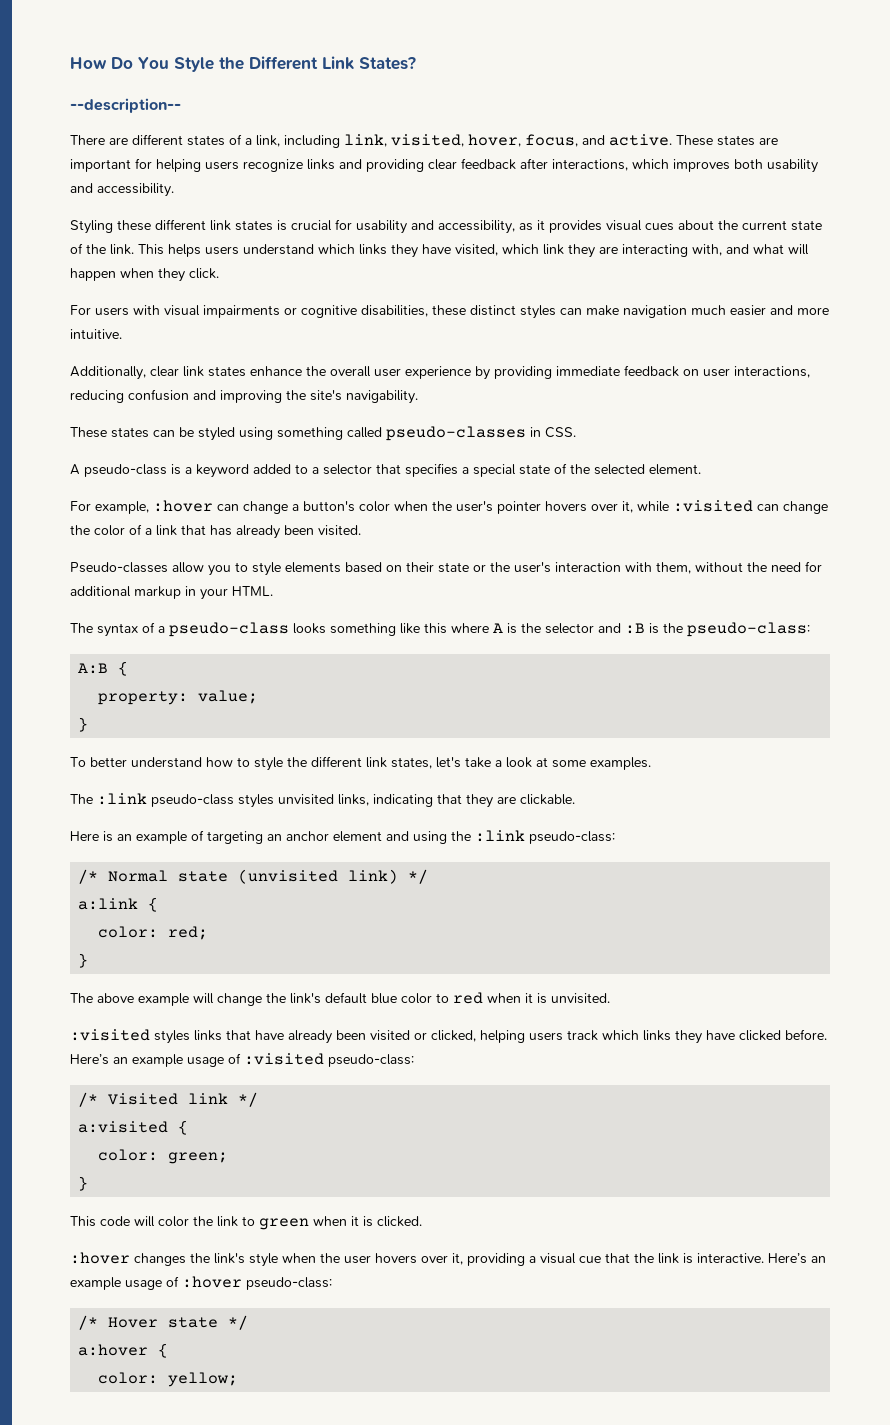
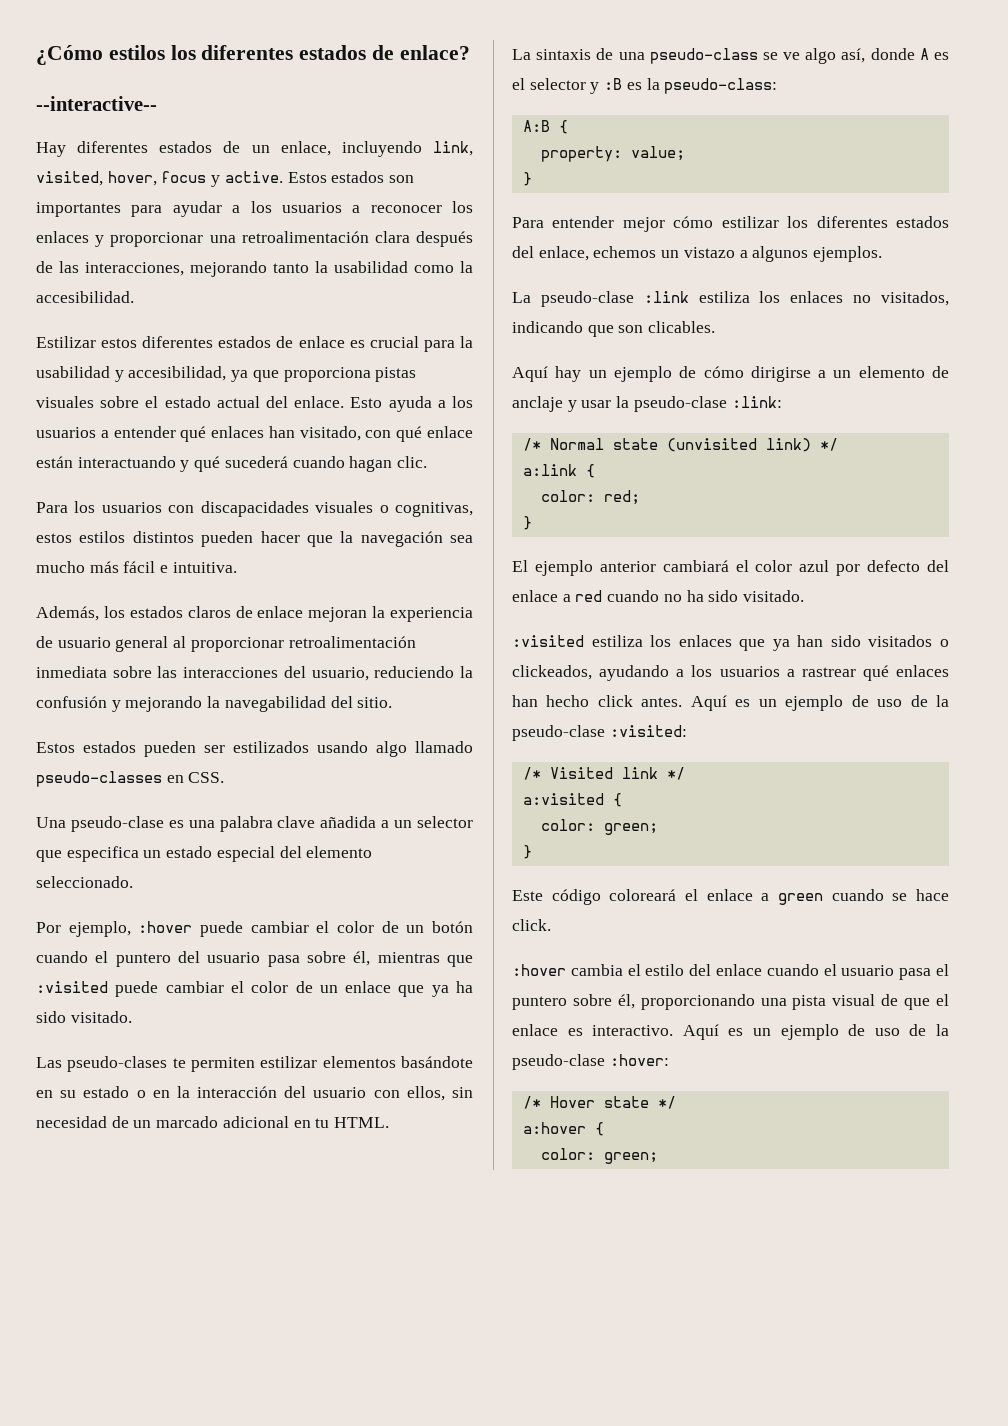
- How Do You Style the Different Link States?
- --description--
- There are different states of a link, including link, visited, hover, focus, and active. These states are important for helping users recognize links and providing clear feedback after interactions, which improves both usability and accessibility.
- Styling these different link states is crucial for usability and accessibility, as it provides visual cues about the current state of the link. This helps users understand which links they have visited, which link they are interacting with, and what will happen when they click.
- For users with visual impairments or cognitive disabilities, these distinct styles can make navigation much easier and more intuitive.
- Additionally, clear link states enhance the overall user experience by providing immediate feedback on user interactions, reducing confusion and improving the site's navigability.
- These states can be styled using something called pseudo-classes in CSS.
- A pseudo-class is a keyword added to a selector that specifies a special state of the selected element.
- For example, :hover can change a button's color when the user's pointer hovers over it, while :visited can change the color of a link that has already been visited.
- Pseudo-classes allow you to style elements based on their state or the user's interaction with them, without the need for additional markup in your HTML.
- The syntax of a pseudo-class looks something like this where A is the selector and :B is the pseudo-class:
+ ¿Cómo estilos los diferentes estados de enlace?
+ --interactive--
+ Hay diferentes estados de un enlace, incluyendo link, visited, hover, focus y active. Estos estados son importantes para ayudar a los usuarios a reconocer los enlaces y proporcionar una retroalimentación clara después de las interacciones, mejorando tanto la usabilidad como la accesibilidad.
+ Estilizar estos diferentes estados de enlace es crucial para la usabilidad y accesibilidad, ya que proporciona pistas visuales sobre el estado actual del enlace. Esto ayuda a los usuarios a entender qué enlaces han visitado, con qué enlace están interactuando y qué sucederá cuando hagan clic.
+ Para los usuarios con discapacidades visuales o cognitivas, estos estilos distintos pueden hacer que la navegación sea mucho más fácil e intuitiva.
+ Además, los estados claros de enlace mejoran la experiencia de usuario general al proporcionar retroalimentación inmediata sobre las interacciones del usuario, reduciendo la confusión y mejorando la navegabilidad del sitio.
+ Estos estados pueden ser estilizados usando algo llamado pseudo-classes en CSS.
+ Una pseudo-clase es una palabra clave añadida a un selector que especifica un estado especial del elemento seleccionado.
+ Por ejemplo, :hover puede cambiar el color de un botón cuando el puntero del usuario pasa sobre él, mientras que :visited puede cambiar el color de un enlace que ya ha sido visitado.
+ Las pseudo-clases te permiten estilizar elementos basándote en su estado o en la interacción del usuario con ellos, sin necesidad de un marcado adicional en tu HTML.
+ La sintaxis de una pseudo-class se ve algo así, donde A es el selector y :B es la pseudo-class:
- To better understand how to style the different link states, let's take a look at some examples.
- The :link pseudo-class styles unvisited links, indicating that they are clickable.
- Here is an example of targeting an anchor element and using the :link pseudo-class:
+ Para entender mejor cómo estilizar los diferentes estados del enlace, echemos un vistazo a algunos ejemplos.
+ La pseudo-clase :link estiliza los enlaces no visitados, indicando que son clicables.
+ Aquí hay un ejemplo de cómo dirigirse a un elemento de anclaje y usar la pseudo-clase :link:
- The above example will change the link's default blue color to red when it is unvisited.
- :visited styles links that have already been visited or clicked, helping users track which links they have clicked before. Here’s an example usage of :visited pseudo-class:
+ El ejemplo anterior cambiará el color azul por defecto del enlace a red cuando no ha sido visitado.
+ :visited estiliza los enlaces que ya han sido visitados o clickeados, ayudando a los usuarios a rastrear qué enlaces han hecho click antes. Aquí es un ejemplo de uso de la pseudo-clase :visited:
- This code will color the link to green when it is clicked.
- :hover changes the link's style when the user hovers over it, providing a visual cue that the link is interactive. Here’s an example usage of :hover pseudo-class:
+ Este código coloreará el enlace a green cuando se hace click.
+ :hover cambia el estilo del enlace cuando el usuario pasa el puntero sobre él, proporcionando una pista visual de que el enlace es interactivo. Aquí es un ejemplo de uso de la pseudo-clase :hover:
  a:hover {
- color: yellow;
+ color: green;

